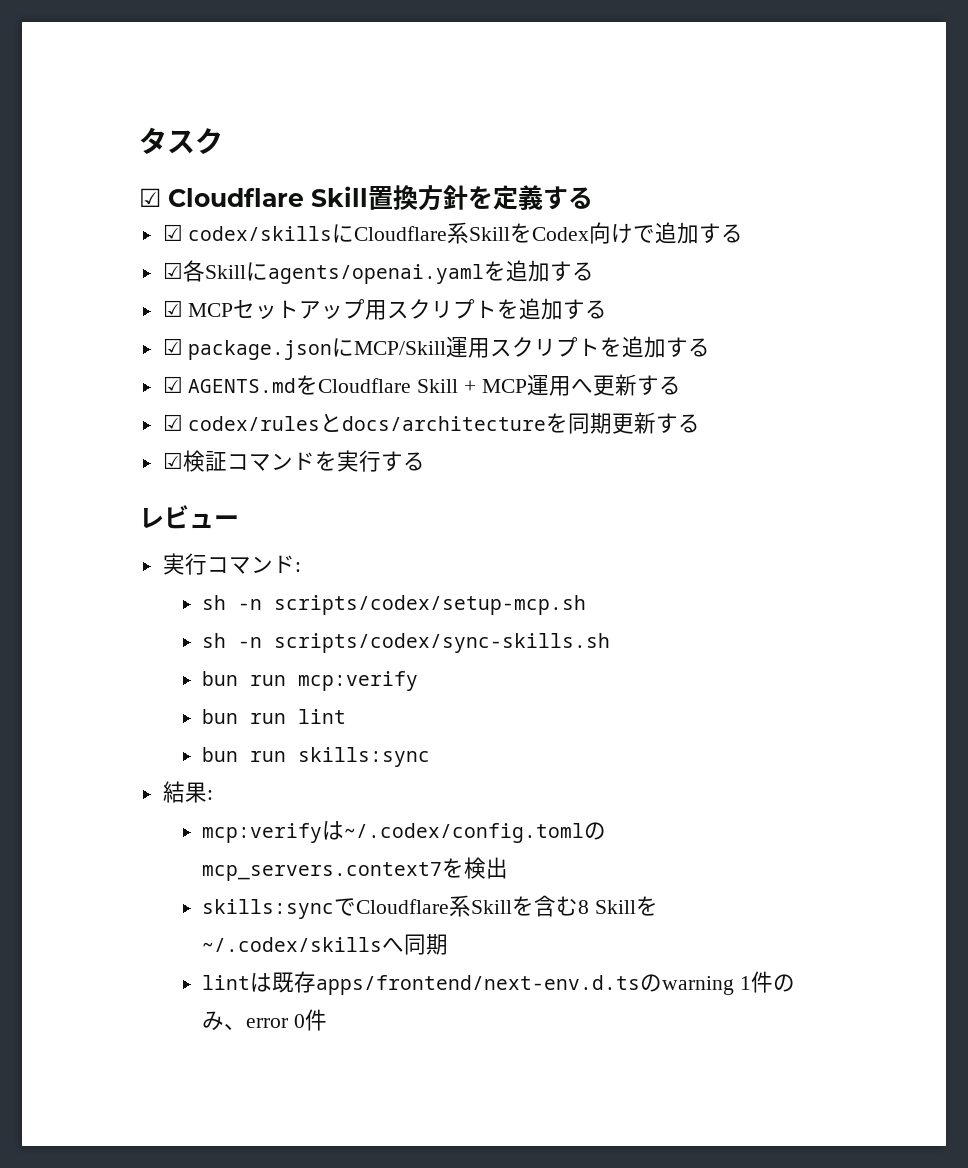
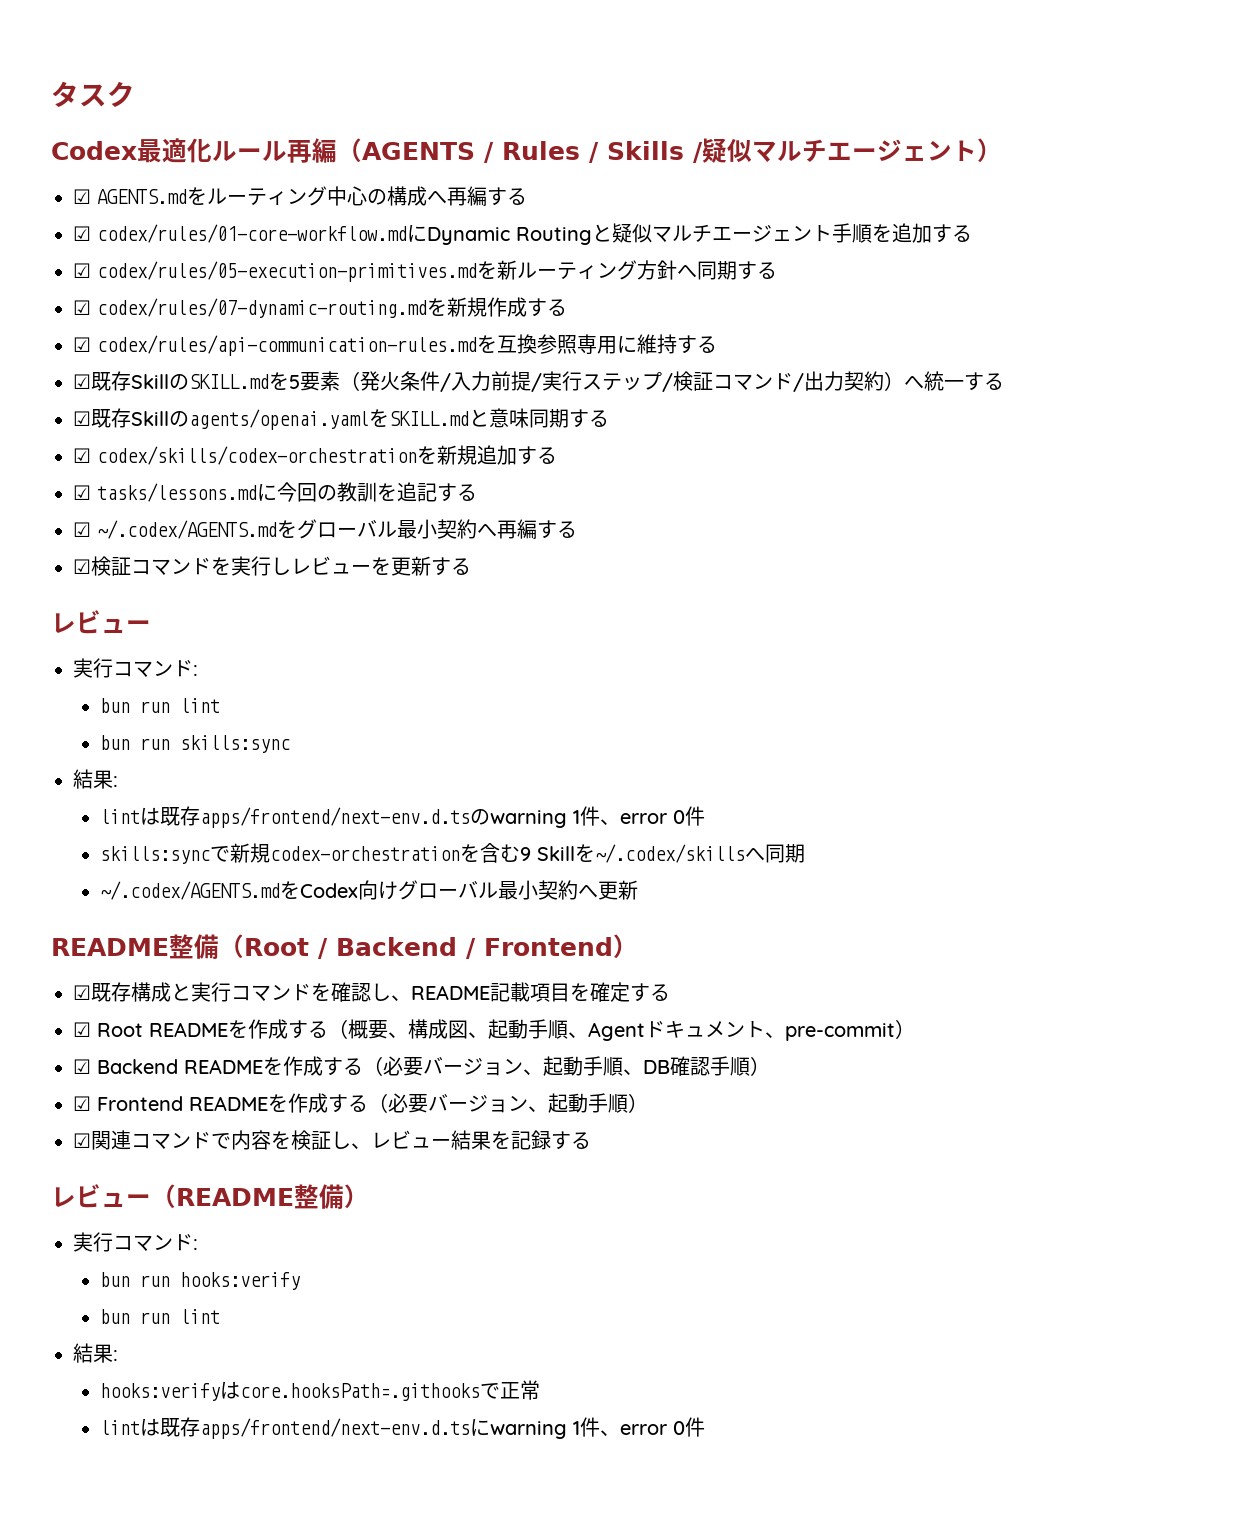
- ☑ Cloudflare Skill置換方針を定義する
- ☑ codex/skillsにCloudflare系SkillをCodex向けで追加する
- ☑各Skillにagents/openai.yamlを追加する
- ☑ MCPセットアップ用スクリプトを追加する
- ☑ package.jsonにMCP/Skill運用スクリプトを追加する
- ☑ AGENTS.mdをCloudflare Skill + MCP運用へ更新する
- ☑ codex/rulesとdocs/architectureを同期更新する
+ Codex最適化ルール再編（AGENTS / Rules / Skills /疑似マルチエージェント）
+ ☑ AGENTS.mdをルーティング中心の構成へ再編する
+ ☑ codex/rules/01-core-workflow.mdにDynamic Routingと疑似マルチエージェント手順を追加する
+ ☑ codex/rules/05-execution-primitives.mdを新ルーティング方針へ同期する
+ ☑ codex/rules/07-dynamic-routing.mdを新規作成する
+ ☑ codex/rules/api-communication-rules.mdを互換参照専用に維持する
+ ☑既存SkillのSKILL.mdを5要素（発火条件/入力前提/実行ステップ/検証コマンド/出力契約）へ統一する
+ ☑既存Skillのagents/openai.yamlをSKILL.mdと意味同期する
+ ☑ codex/skills/codex-orchestrationを新規追加する
+ ☑ tasks/lessons.mdに今回の教訓を追記する
+ ☑ ~/.codex/AGENTS.mdをグローバル最小契約へ再編する
- ☑検証コマンドを実行する
+ ☑検証コマンドを実行しレビューを更新する
- sh -n scripts/codex/setup-mcp.sh
- sh -n scripts/codex/sync-skills.sh
- bun run mcp:verify
- mcp:verifyは~/.codex/config.tomlのmcp_servers.context7を検出
- skills:syncでCloudflare系Skillを含む8 Skillを~/.codex/skillsへ同期
- lintは既存apps/frontend/next-env.d.tsのwarning 1件のみ、error 0件
+ lintは既存apps/frontend/next-env.d.tsのwarning 1件、error 0件
+ skills:syncで新規codex-orchestrationを含む9 Skillを~/.codex/skillsへ同期
+ ~/.codex/AGENTS.mdをCodex向けグローバル最小契約へ更新
+ README整備（Root / Backend / Frontend）
+ ☑既存構成と実行コマンドを確認し、README記載項目を確定する
+ ☑ Root READMEを作成する（概要、構成図、起動手順、Agentドキュメント、pre-commit）
+ ☑ Backend READMEを作成する（必要バージョン、起動手順、DB確認手順）
+ ☑ Frontend READMEを作成する（必要バージョン、起動手順）
+ ☑関連コマンドで内容を検証し、レビュー結果を記録する
+ レビュー（README整備）
+ 実行コマンド:
+ bun run hooks:verify
+ bun run lint
+ 結果:
+ hooks:verifyはcore.hooksPath=.githooksで正常
+ lintは既存apps/frontend/next-env.d.tsにwarning 1件、error 0件

